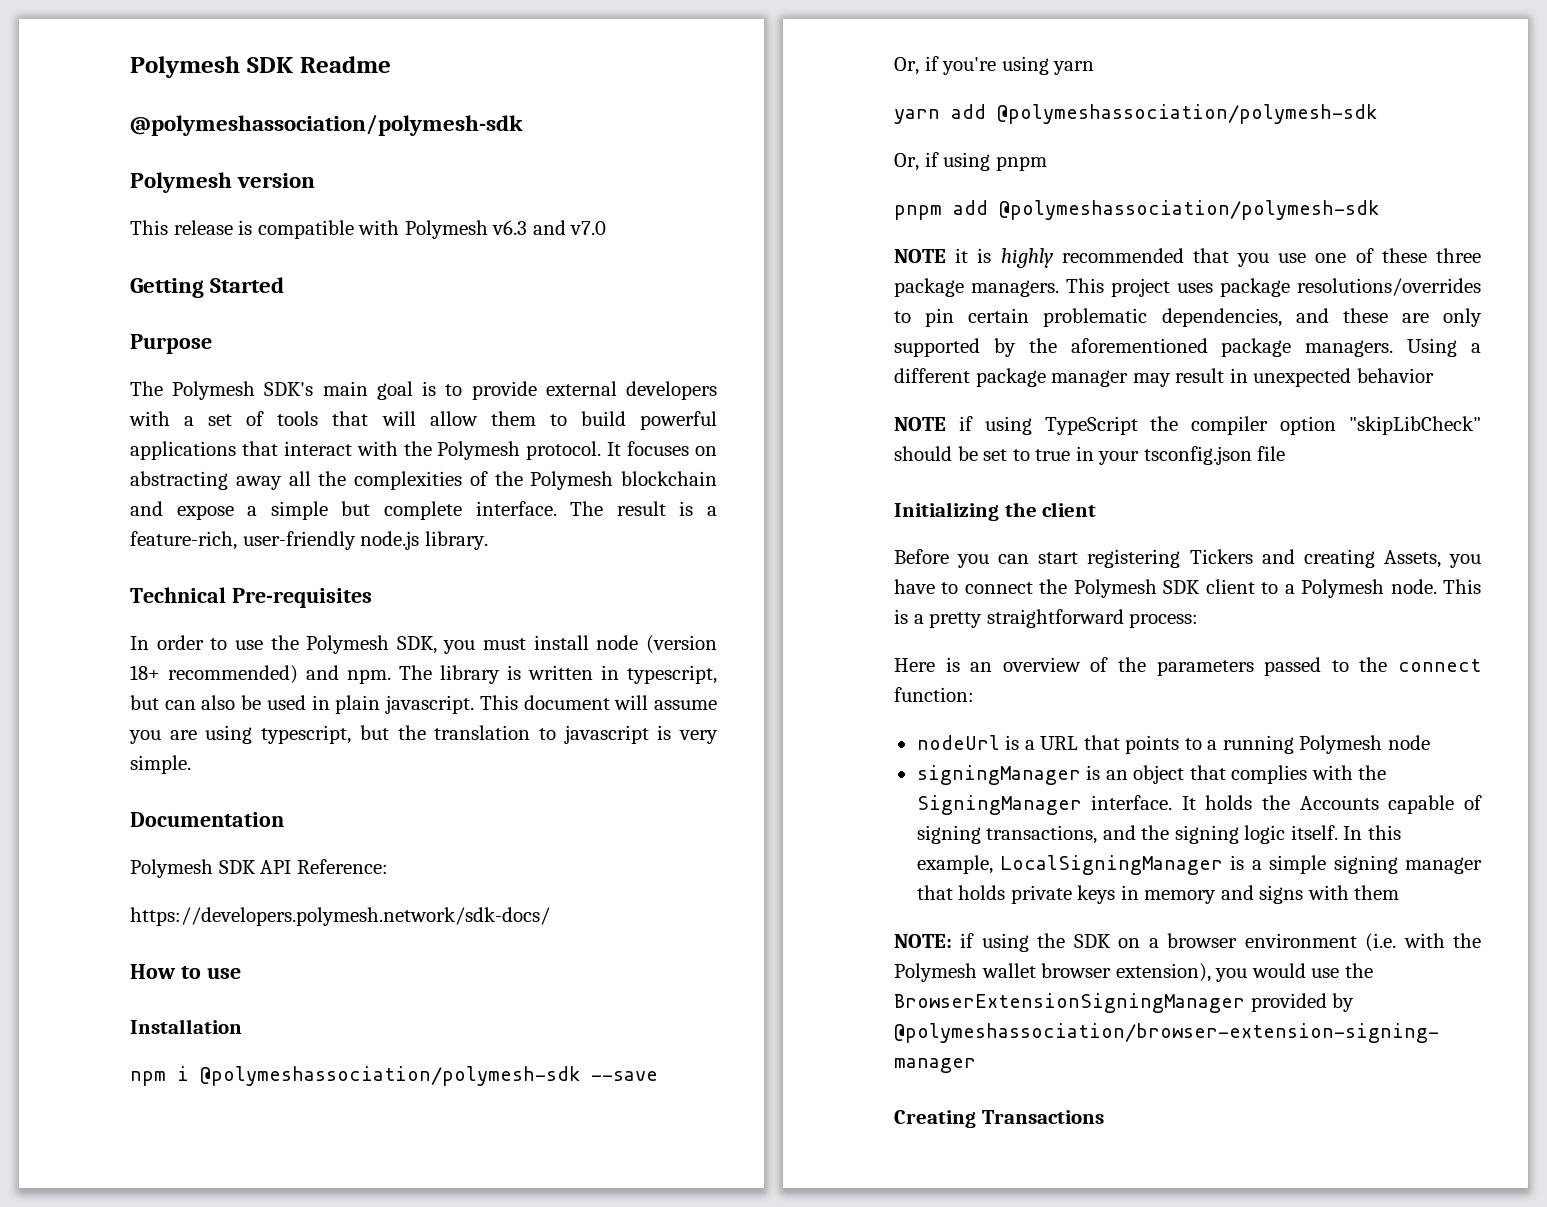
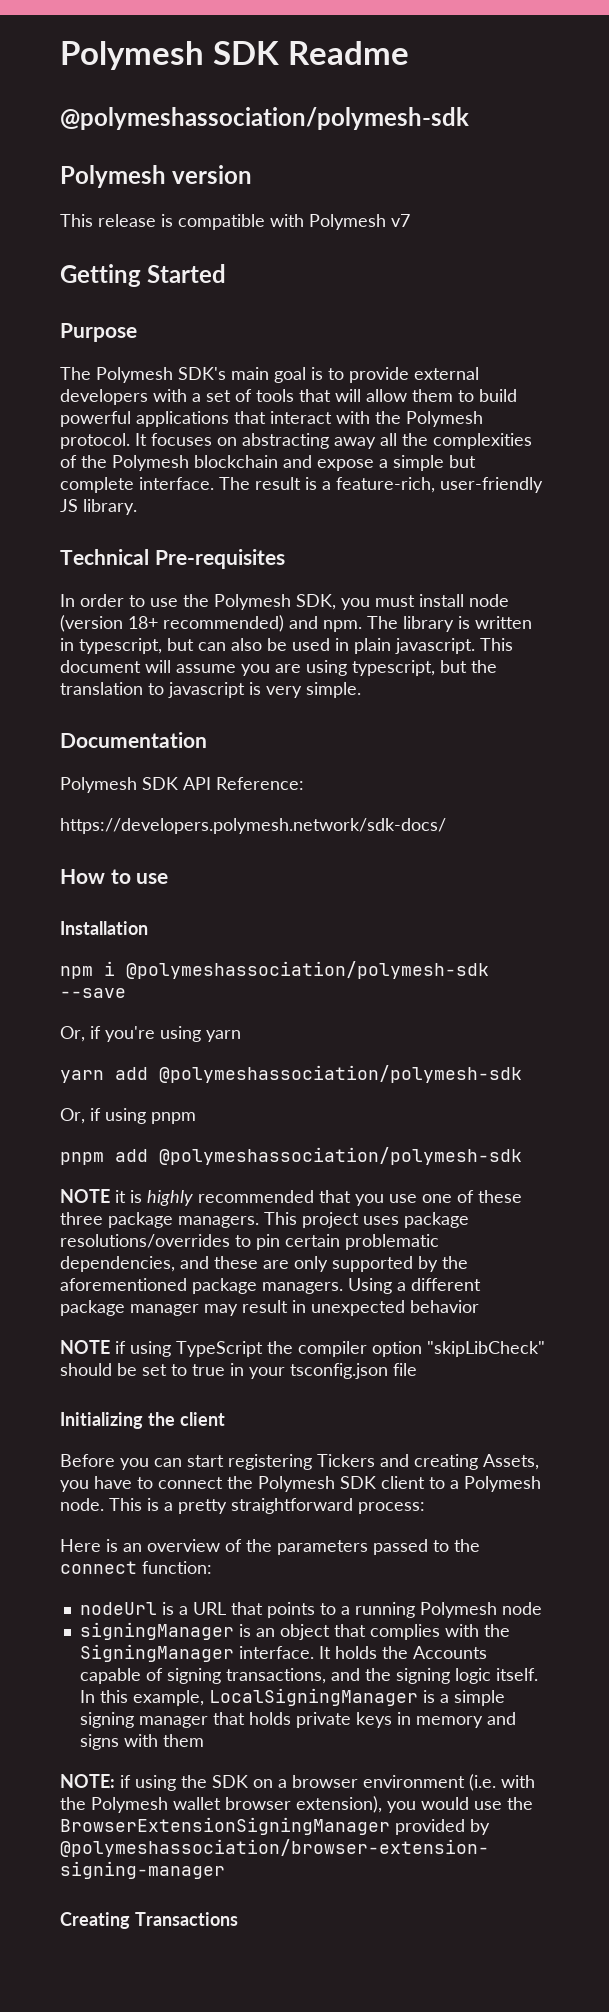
- This release is compatible with Polymesh v6.3 and v7.0
+ This release is compatible with Polymesh v7
- The result is a feature-rich, user-friendly node.js library.
+ The result is a feature-rich, user-friendly JS library.

